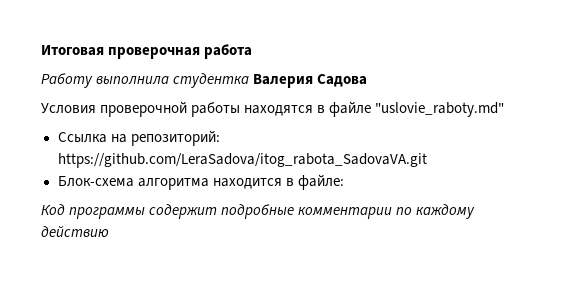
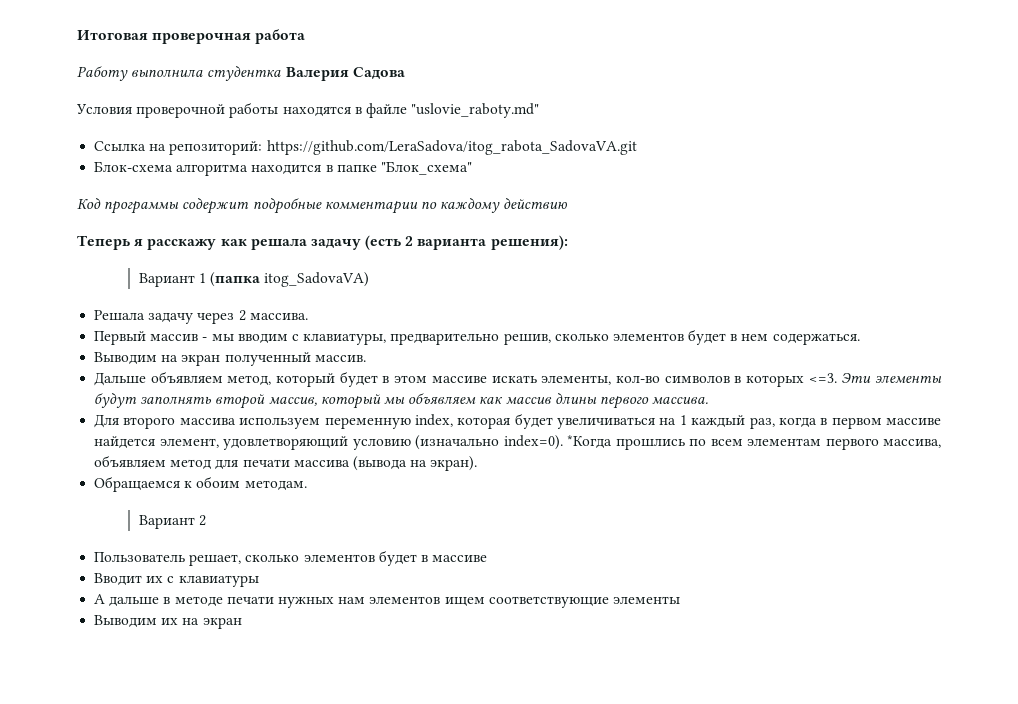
- Блок-схема алгоритма находится в файле:
+ Блок-схема алгоритма находится в папке "Блок_схема"
+ Теперь я расскажу как решала задачу (есть 2 варианта решения):
+ Вариант 1 (папка itog_SadovaVA)
+ Решала задачу через 2 массива.
+ Первый массив - мы вводим с клавиатуры, предварительно решив, сколько элементов будет в нем содержаться.
+ Выводим на экран полученный массив.
+ Дальше объявляем метод, который будет в этом массиве искать элементы, кол-во символов в которых <=3. Эти элементы будут заполнять второй массив, который мы объявляем как массив длины первого массива.
+ Для второго массива используем переменную index, которая будет увеличиваться на 1 каждый раз, когда в первом массиве найдется элемент, удовлетворяющий условию (изначально index=0). *Когда прошлись по всем элементам первого массива, объявляем метод для печати массива (вывода на экран).
+ Обращаемся к обоим методам.
+ Вариант 2
+ Пользователь решает, сколько элементов будет в массиве
+ Вводит их с клавиатуры
+ А дальше в методе печати нужных нам элементов ищем соответствующие элементы
+ Выводим их на экран

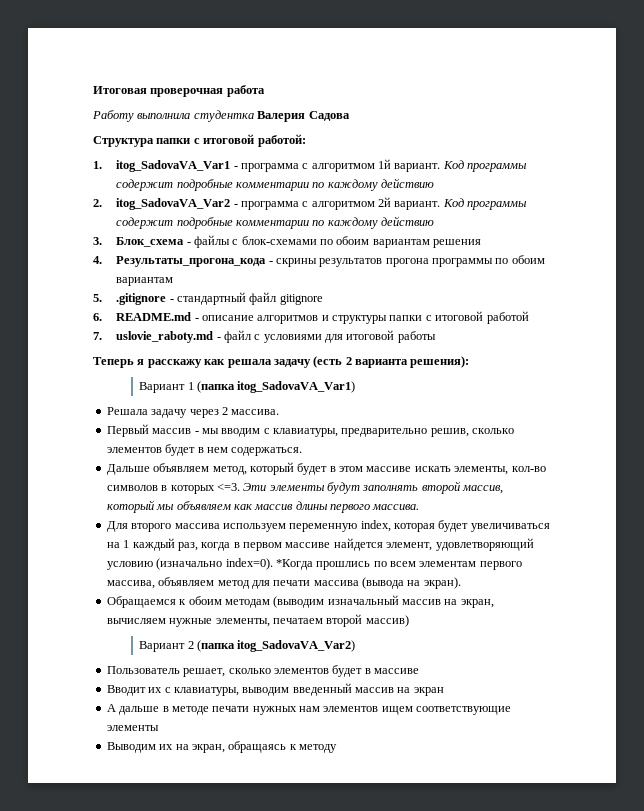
- Условия проверочной работы находятся в файле "uslovie_raboty.md"
- Ссылка на репозиторий: https://github.com/LeraSadova/itog_rabota_SadovaVA.git
- Блок-схема алгоритма находится в папке "Блок_схема"
- Код программы содержит подробные комментарии по каждому действию
+ Структура папки с итоговой работой:
+ 1. itog_SadovaVA_Var1 - программа с алгоритмом 1й вариант. Код программы содержит подробные комментарии по каждому действию
+ 2. itog_SadovaVA_Var2 - программа с алгоритмом 2й вариант. Код программы содержит подробные комментарии по каждому действию
+ 3. Блок_схема - файлы с блок-схемами по обоим вариантам решения
+ 4. Результаты_прогона_кода - скрины результатов прогона программы по обоим вариантам
+ 5. .gitignore - стандартный файл gitignore
+ 6. README.md - описание алгоритмов и структуры папки с итоговой работой
+ 7. uslovie_raboty.md - файл с условиями для итоговой работы
- Вариант 1 (папка itog_SadovaVA)
+ Вариант 1 (папка itog_SadovaVA_Var1)
- Выводим на экран полученный массив.
- Обращаемся к обоим методам.
+ Обращаемся к обоим методам (выводим изначальный массив на экран, вычисляем нужные элементы, печатаем второй массив)
- Вариант 2
+ Вариант 2 (папка itog_SadovaVA_Var2)
- Вводит их с клавиатуры
+ Вводит их с клавиатуры, выводим введенный массив на экран
- Выводим их на экран
+ Выводим их на экран, обращаясь к методу

